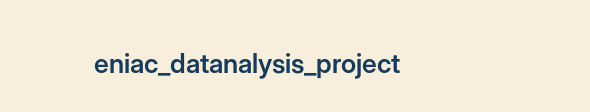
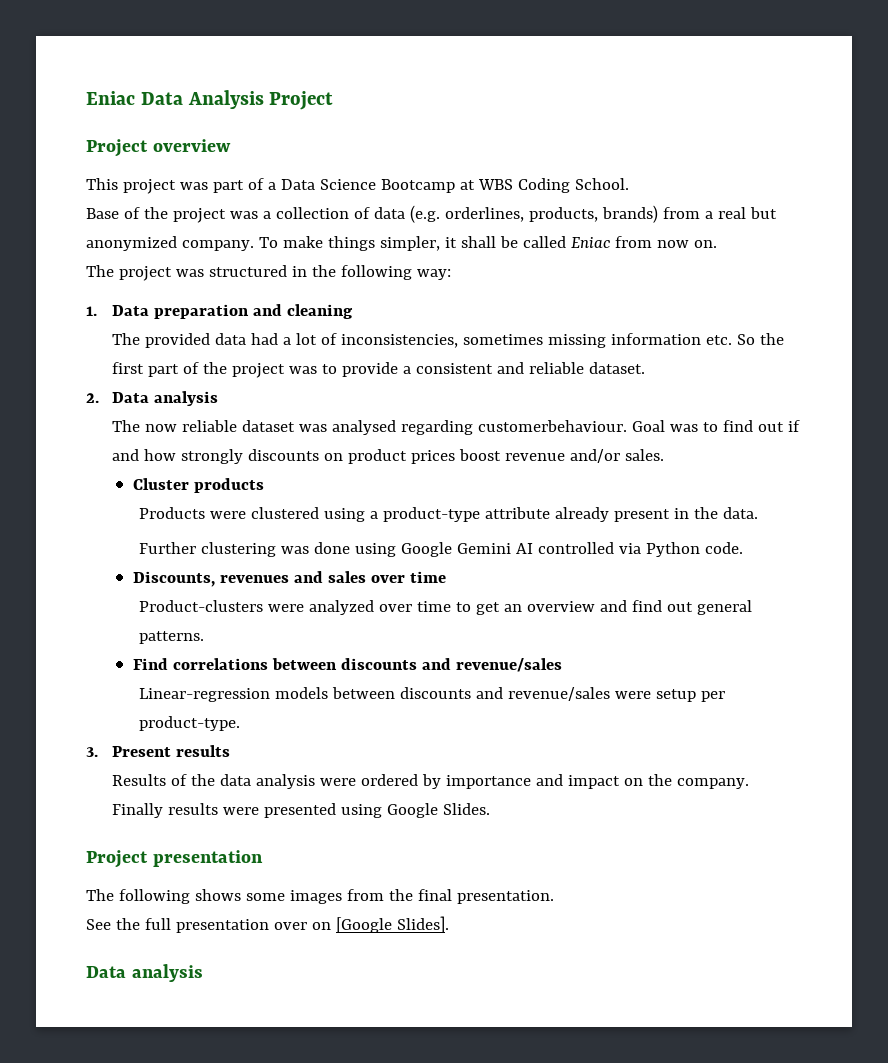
- eniac_datanalysis_project
+ Eniac Data Analysis Project
+ Project overview
+ This project was part of a Data Science Bootcamp at WBS Coding School.
+ Base of the project was a collection of data (e.g. orderlines, products, brands) from a real but anonymized company. To make things simpler, it shall be called Eniac from now on.
+ The project was structured in the following way:
+ 1. Data preparation and cleaning
+ The provided data had a lot of inconsistencies, sometimes missing information etc. So the first part of the project was to provide a consistent and reliable dataset.
+ 2. Data analysis
+ The now reliable dataset was analysed regarding customerbehaviour. Goal was to find out if and how strongly discounts on product prices boost revenue and/or sales.
+ Cluster products
+ Products were clustered using a product-type attribute already present in the data.
+ Further clustering was done using Google Gemini AI controlled via Python code.
+ Discounts, revenues and sales over time
+ Product-clusters were analyzed over time to get an overview and find out general patterns.
+ Find correlations between discounts and revenue/sales
+ Linear-regression models between discounts and revenue/sales were setup per product-type.
+ 3. Present results
+ Results of the data analysis were ordered by importance and impact on the company. Finally results were presented using Google Slides.
+ Project presentation
+ The following shows some images from the final presentation.
+ See the full presentation over on [Google Slides].
+ Data analysis

